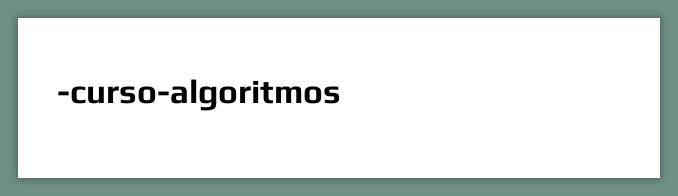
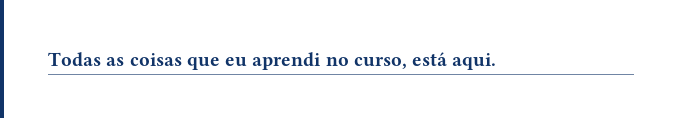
- -curso-algoritmos
+ Todas as coisas que eu aprendi no curso, está aqui.

